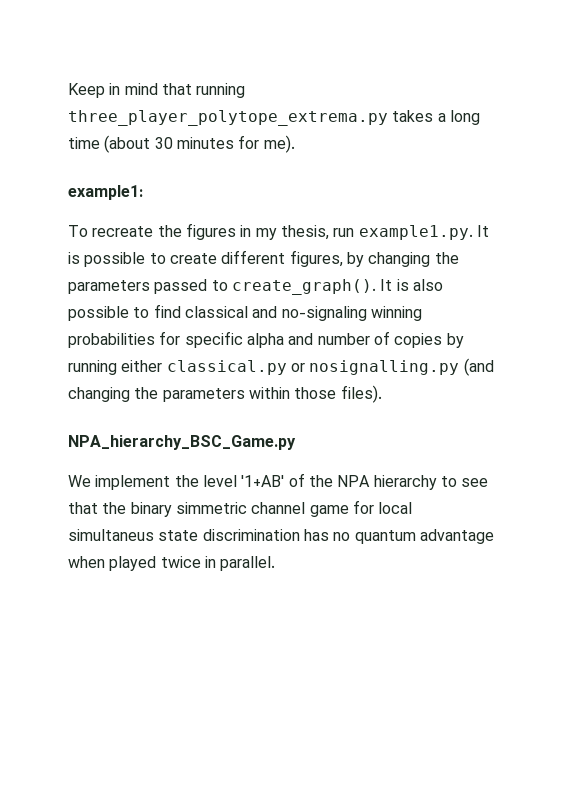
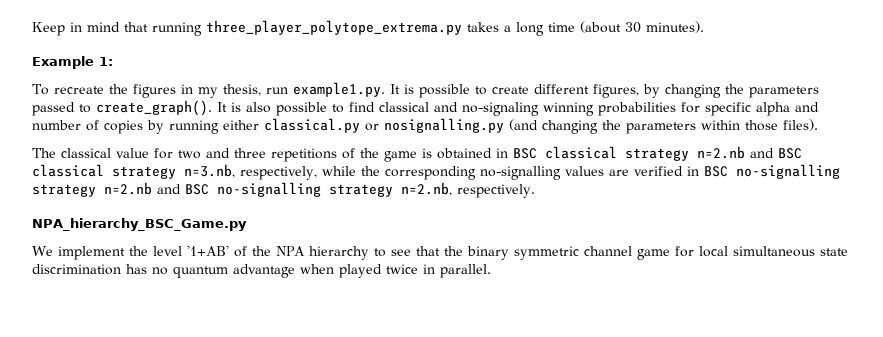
- Keep in mind that running three_player_polytope_extrema.py takes a long time (about 30 minutes for me).
- example1:
+ Keep in mind that running three_player_polytope_extrema.py takes a long time (about 30 minutes).
+ Example 1:
+ The classical value for two and three repetitions of the game is obtained in BSC classical strategy n=2.nb and BSC classical strategy n=3.nb, respectively, while the corresponding no-signalling values are verified in BSC no-signalling strategy n=2.nb and BSC no-signalling strategy n=2.nb, respectively.
- We implement the level '1+AB' of the NPA hierarchy to see that the binary simmetric channel game for local simultaneus state discrimination has no quantum advantage when played twice in parallel.
+ We implement the level '1+AB' of the NPA hierarchy to see that the binary symmetric channel game for local simultaneous state discrimination has no quantum advantage when played twice in parallel.

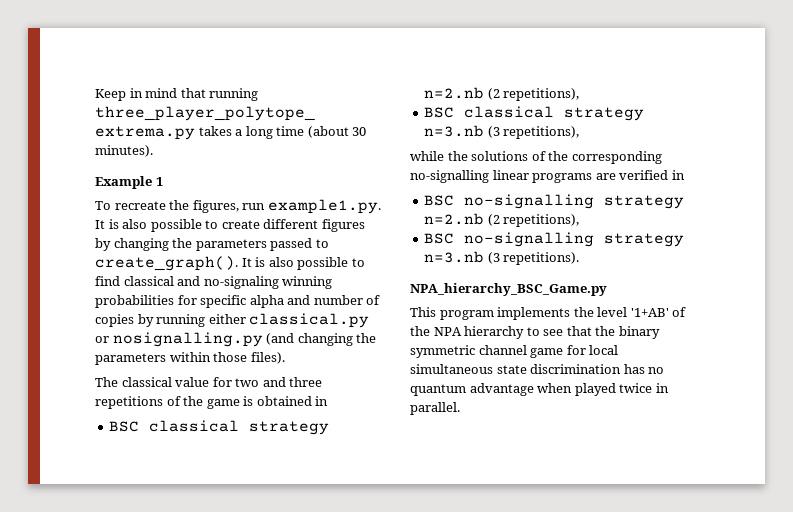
- Example 1:
+ Example 1
- To recreate the figures in my thesis, run example1.py. It is possible to create different figures, by changing the parameters passed to create_graph().
+ To recreate the figures, run example1.py. It is also possible to create different figures by changing the parameters passed to create_graph().
- The classical value for two and three repetitions of the game is obtained in BSC classical strategy n=2.nb and BSC classical strategy n=3.nb, respectively, while the corresponding no-signalling values are verified in BSC no-signalling strategy n=2.nb and BSC no-signalling strategy n=2.nb, respectively.
+ The classical value for two and three repetitions of the game is obtained in
+ BSC classical strategy n=2.nb (2 repetitions),
+ BSC classical strategy n=3.nb (3 repetitions),
+ while the solutions of the corresponding no-signalling linear programs are verified in
+ BSC no-signalling strategy n=2.nb (2 repetitions),
+ BSC no-signalling strategy n=3.nb (3 repetitions).
  NPA_hierarchy_BSC_Game.py
- We implement the level '1+AB' of the NPA hierarchy to see that the binary symmetric channel game for local simultaneous state discrimination has no quantum advantage when played twice in parallel.
+ This program implements the level '1+AB' of the NPA hierarchy to see that the binary symmetric channel game for local simultaneous state discrimination has no quantum advantage when played twice in parallel.

